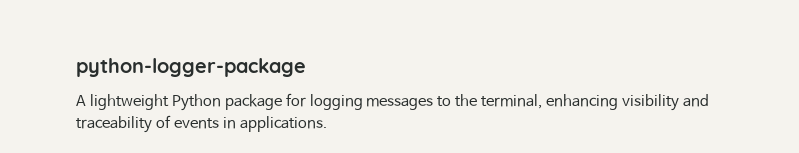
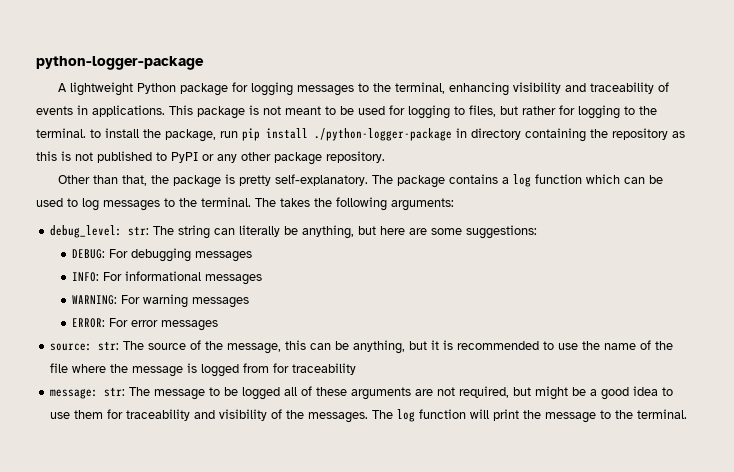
+ This package is not meant to be used for logging to files, but rather for logging to the terminal. to install the package, run pip install ./python-logger-package in directory containing the repository as this is not published to PyPI or any other package repository.
+ Other than that, the package is pretty self-explanatory. The package contains a log function which can be used to log messages to the terminal. The takes the following arguments:
+ debug_level: str: The string can literally be anything, but here are some suggestions:
+ DEBUG: For debugging messages
+ INFO: For informational messages
+ WARNING: For warning messages
+ ERROR: For error messages
+ source: str: The source of the message, this can be anything, but it is recommended to use the name of the file where the message is logged from for traceability
+ message: str: The message to be logged all of these arguments are not required, but might be a good idea to use them for traceability and visibility of the messages. The log function will print the message to the terminal.

